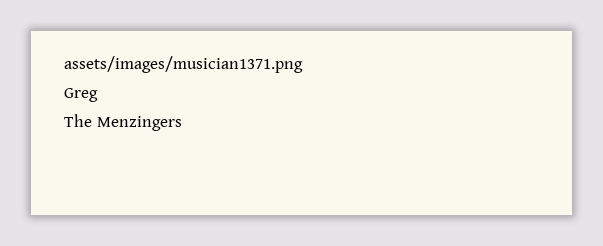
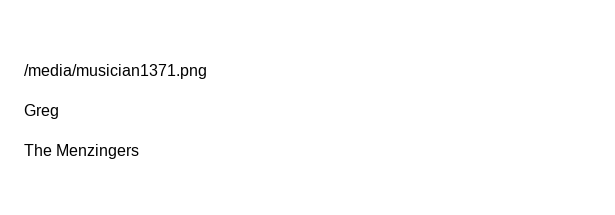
- assets/images/musician1371.png
+ /media/musician1371.png

